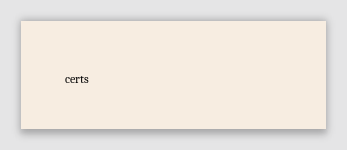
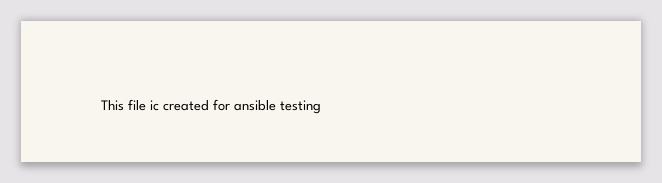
- certs
+ This file ic created for ansible testing

